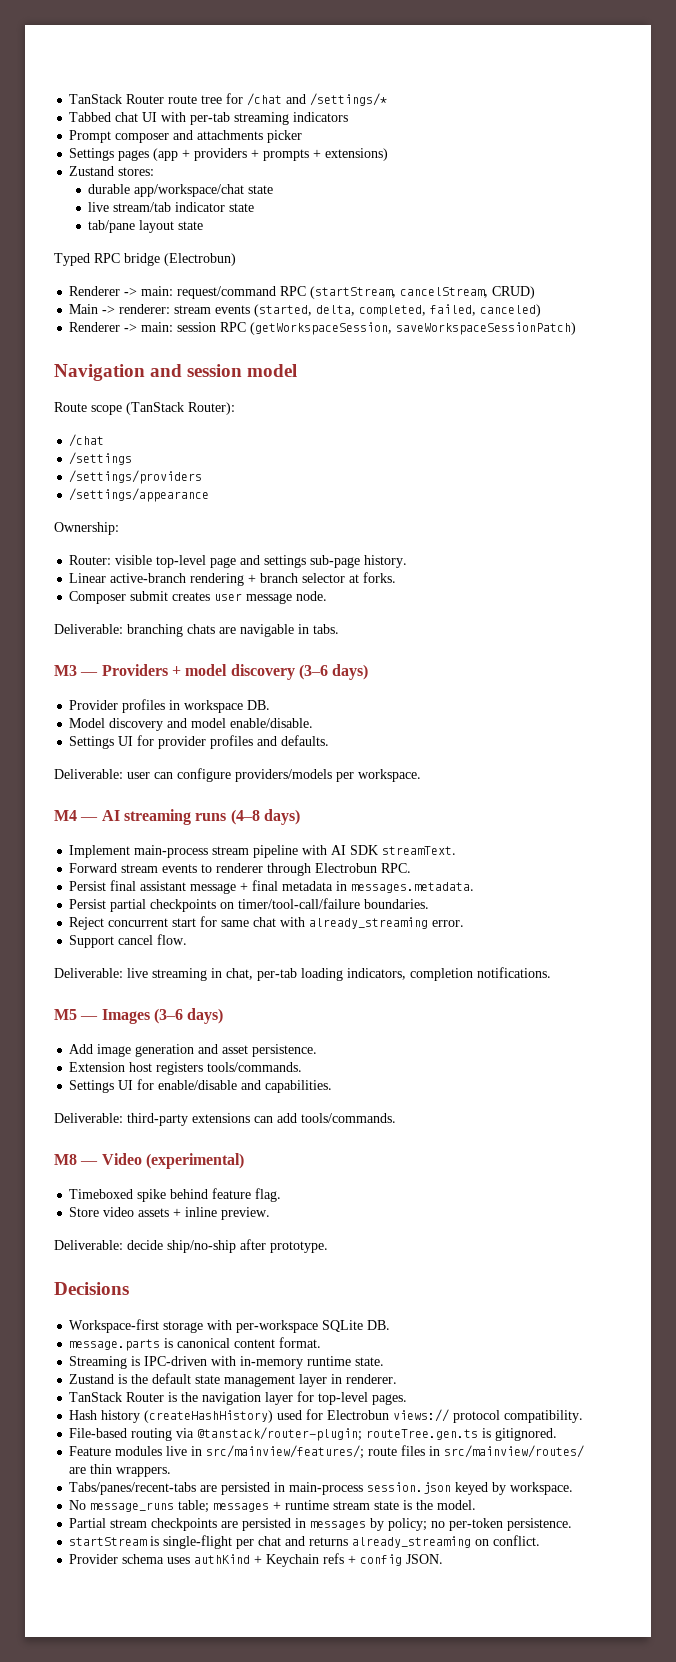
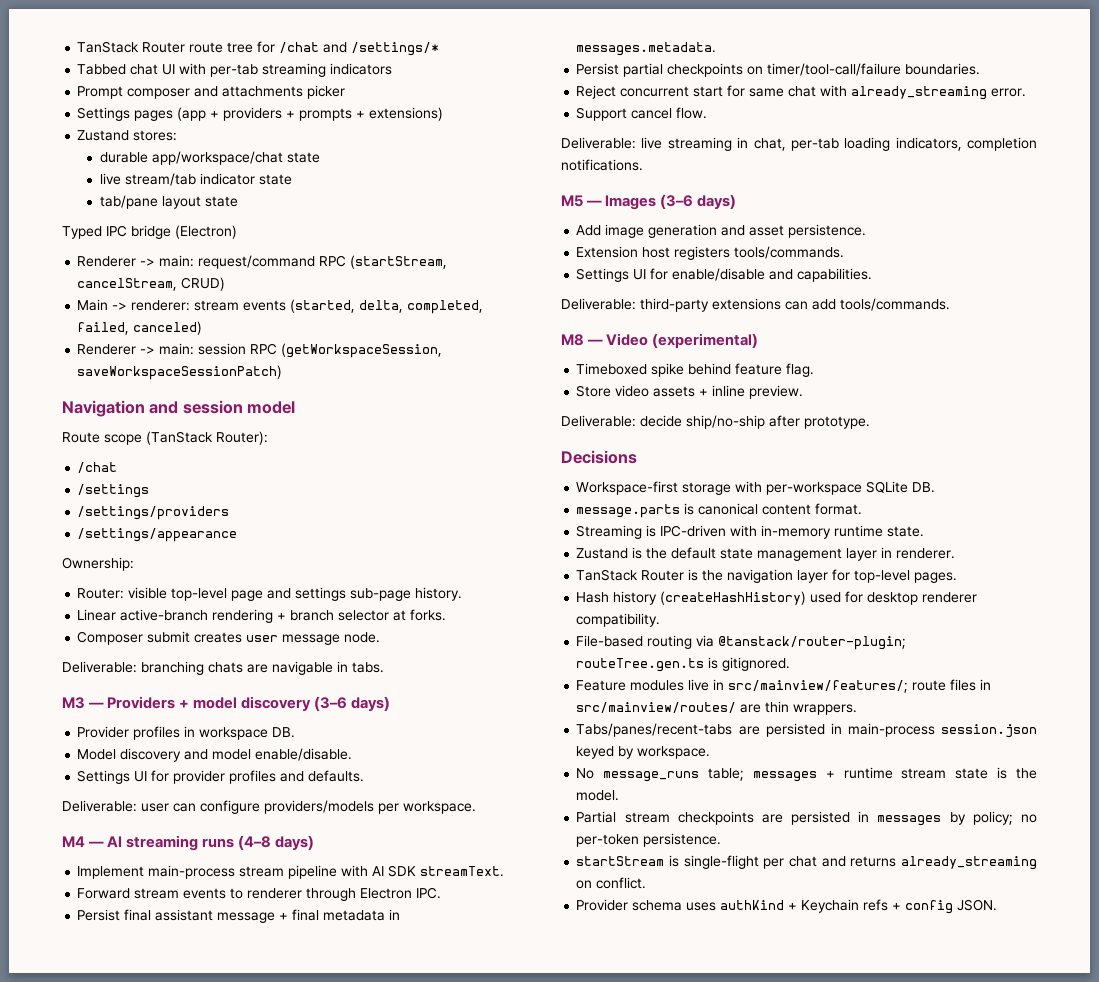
- Typed RPC bridge (Electrobun)
+ Typed IPC bridge (Electron)
- Forward stream events to renderer through Electrobun RPC.
+ Forward stream events to renderer through Electron IPC.
- Hash history (createHashHistory) used for Electrobun views:// protocol compatibility.
+ Hash history (createHashHistory) used for desktop renderer compatibility.

